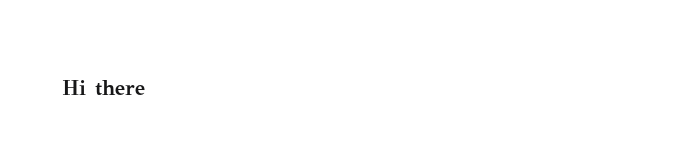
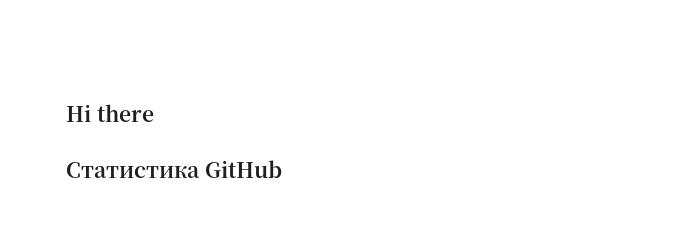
+ Статистика GitHub

